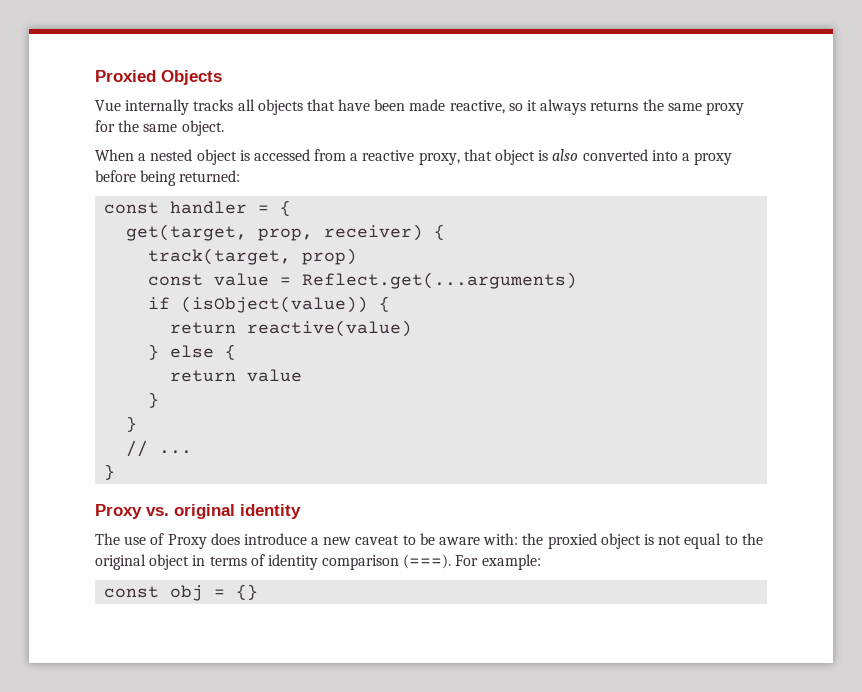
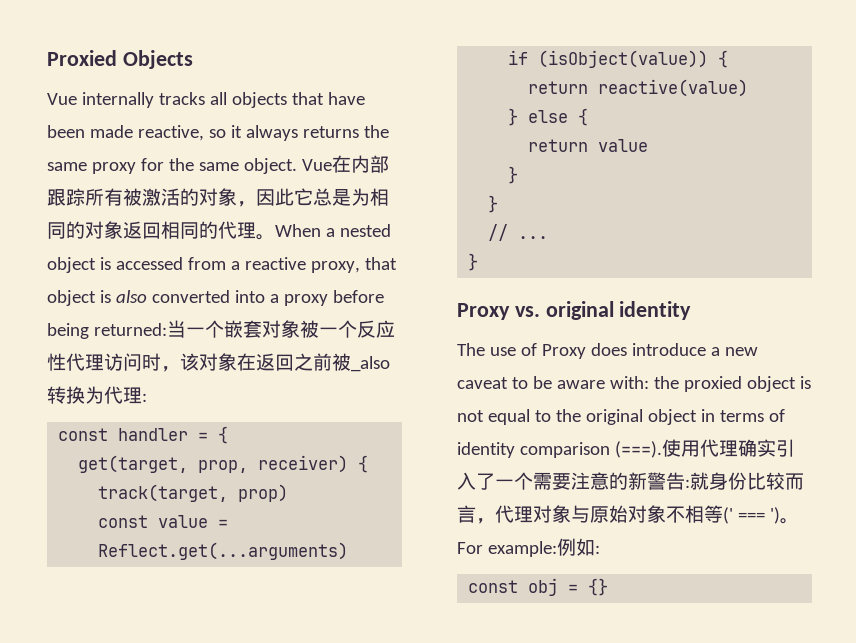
- Vue internally tracks all objects that have been made reactive, so it always returns the same proxy for the same object.
- When a nested object is accessed from a reactive proxy, that object is also converted into a proxy before being returned:
+ Vue internally tracks all objects that have been made reactive, so it always returns the same proxy for the same object. Vue在内部跟踪所有被激活的对象，因此它总是为相同的对象返回相同的代理。When a nested object is accessed from a reactive proxy, that object is also converted into a proxy before being returned:当一个嵌套对象被一个反应性代理访问时，该对象在返回之前被_also转换为代理:
+ 使用代理确实引入了一个需要注意的新警告:就身份比较而言，代理对象与原始对象不相等(' === ')。
- For example:
+ For example:例如:

